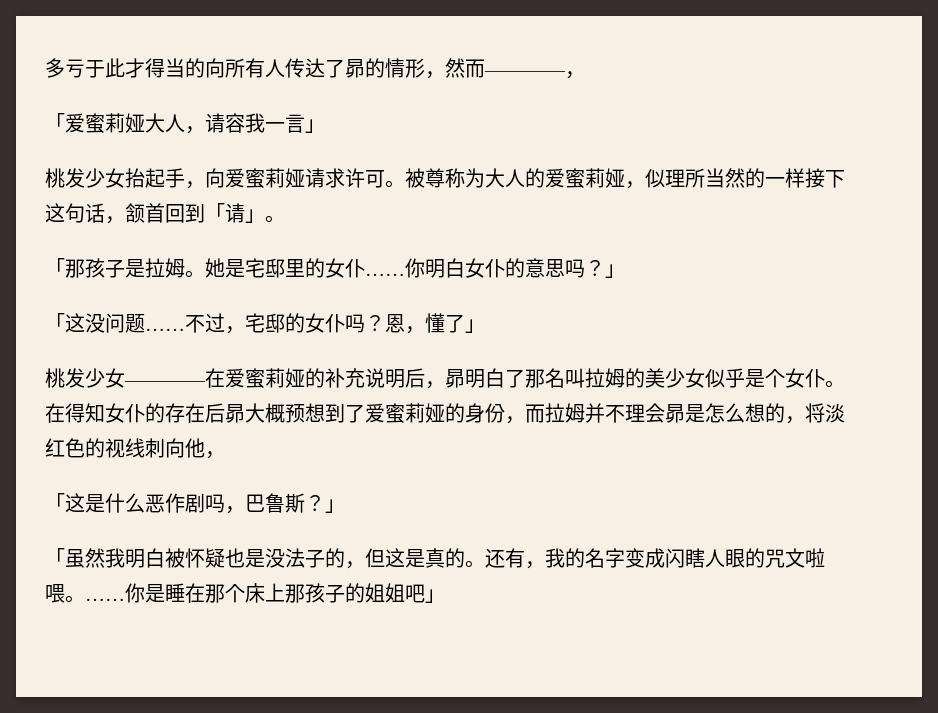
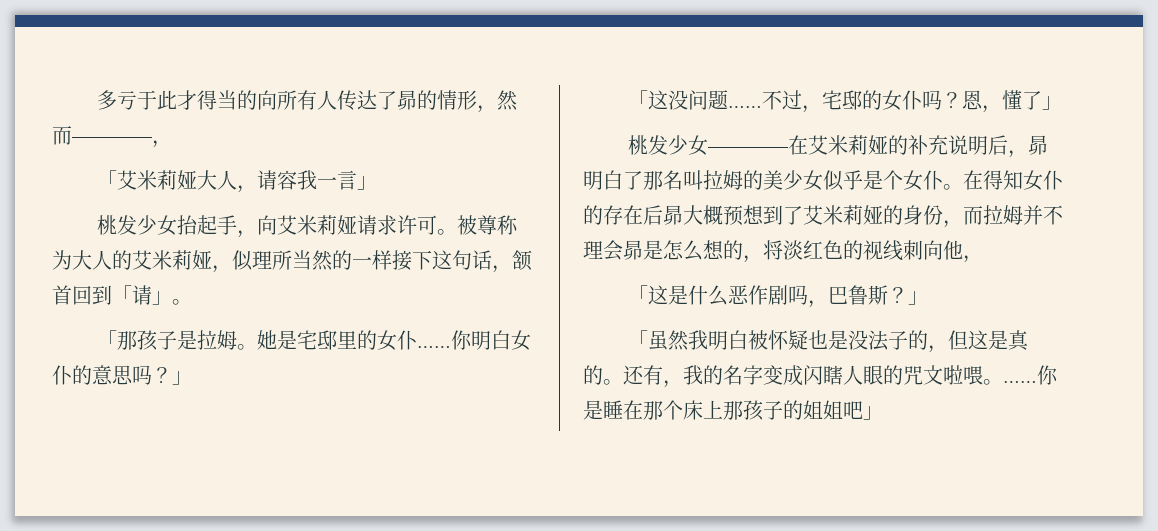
- 「爱蜜莉娅大人，请容我一言」
+ 「艾米莉娅大人，请容我一言」
- 桃发少女抬起手，向爱蜜莉娅请求许可。
+ 桃发少女抬起手，向艾米莉娅请求许可。
- 被尊称为大人的爱蜜莉娅，似理所当然的一样接下这句话，颔首回到「请」。
+ 被尊称为大人的艾米莉娅，似理所当然的一样接下这句话，颔首回到「请」。
- 桃发少女————在爱蜜莉娅的补充说明后，昴明白了那名叫拉姆的美少女似乎是个女仆。
+ 桃发少女————在艾米莉娅的补充说明后，昴明白了那名叫拉姆的美少女似乎是个女仆。
- 在得知女仆的存在后昴大概预想到了爱蜜莉娅的身份，而拉姆并不理会昴是怎么想的，将淡红色的视线刺向他，
+ 在得知女仆的存在后昴大概预想到了艾米莉娅的身份，而拉姆并不理会昴是怎么想的，将淡红色的视线刺向他，

